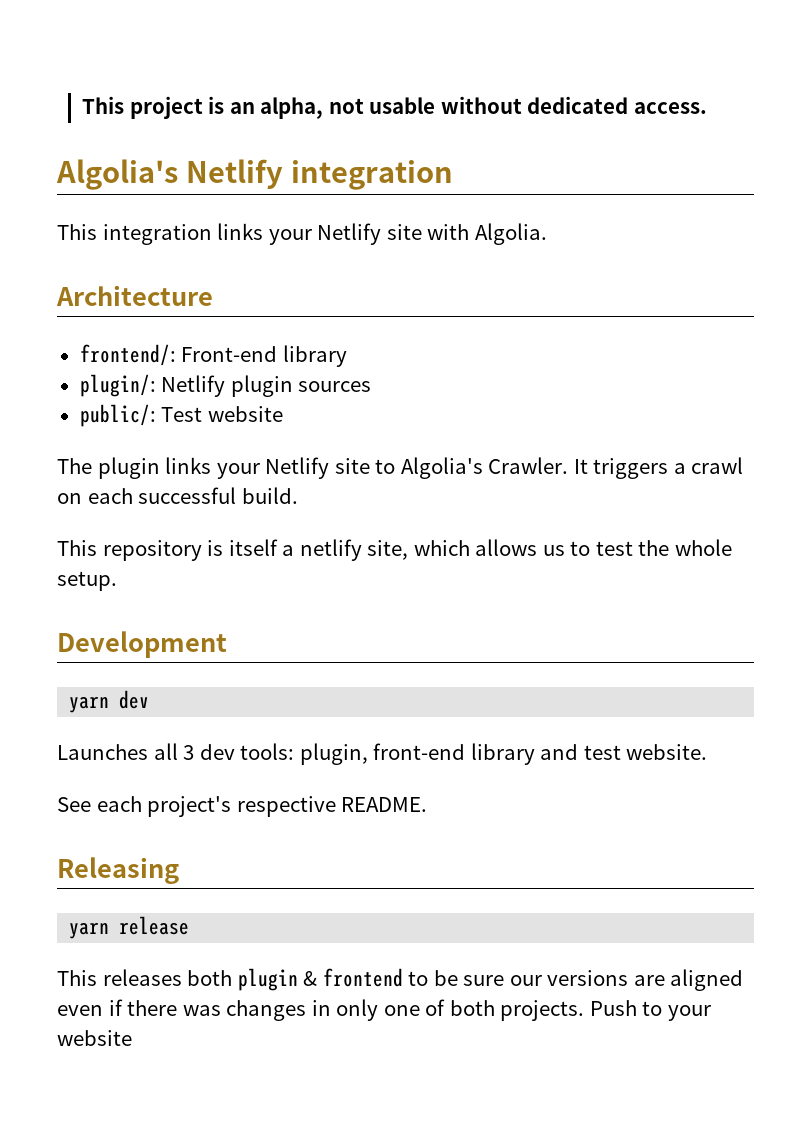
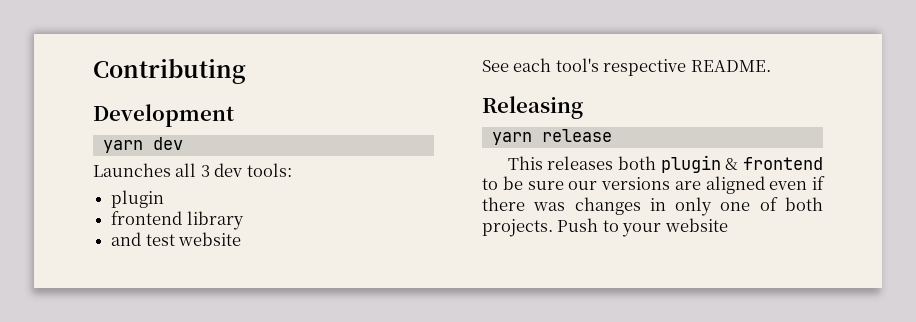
- This project is an alpha, not usable without dedicated access.
- Algolia's Netlify integration
- This integration links your Netlify site with Algolia.
- Architecture
- frontend/: Front-end library
- plugin/: Netlify plugin sources
- public/: Test website
- The plugin links your Netlify site to Algolia's Crawler. It triggers a crawl on each successful build.
- This repository is itself a netlify site, which allows us to test the whole setup.
+ Contributing
- Launches all 3 dev tools: plugin, front-end library and test website.
+ Launches all 3 dev tools:
+ plugin
+ frontend library
+ and test website
- See each project's respective README.
+ See each tool's respective README.

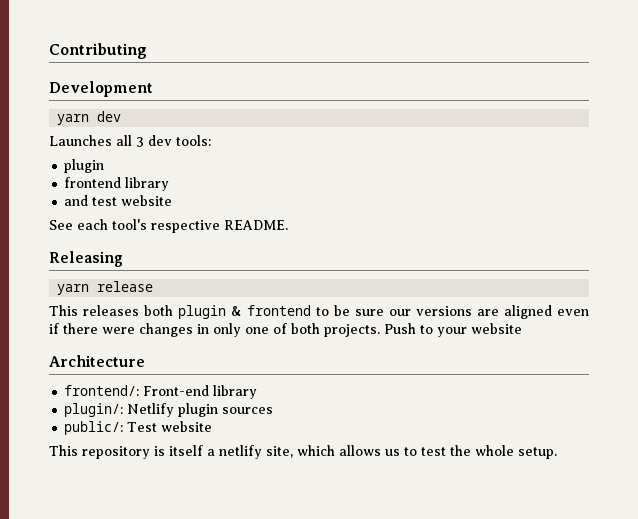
- This releases both plugin & frontend to be sure our versions are aligned even if there was changes in only one of both projects.
+ This releases both plugin & frontend to be sure our versions are aligned even if there were changes in only one of both projects.
+ Architecture
+ frontend/: Front-end library
+ plugin/: Netlify plugin sources
+ public/: Test website
+ This repository is itself a netlify site, which allows us to test the whole setup.

